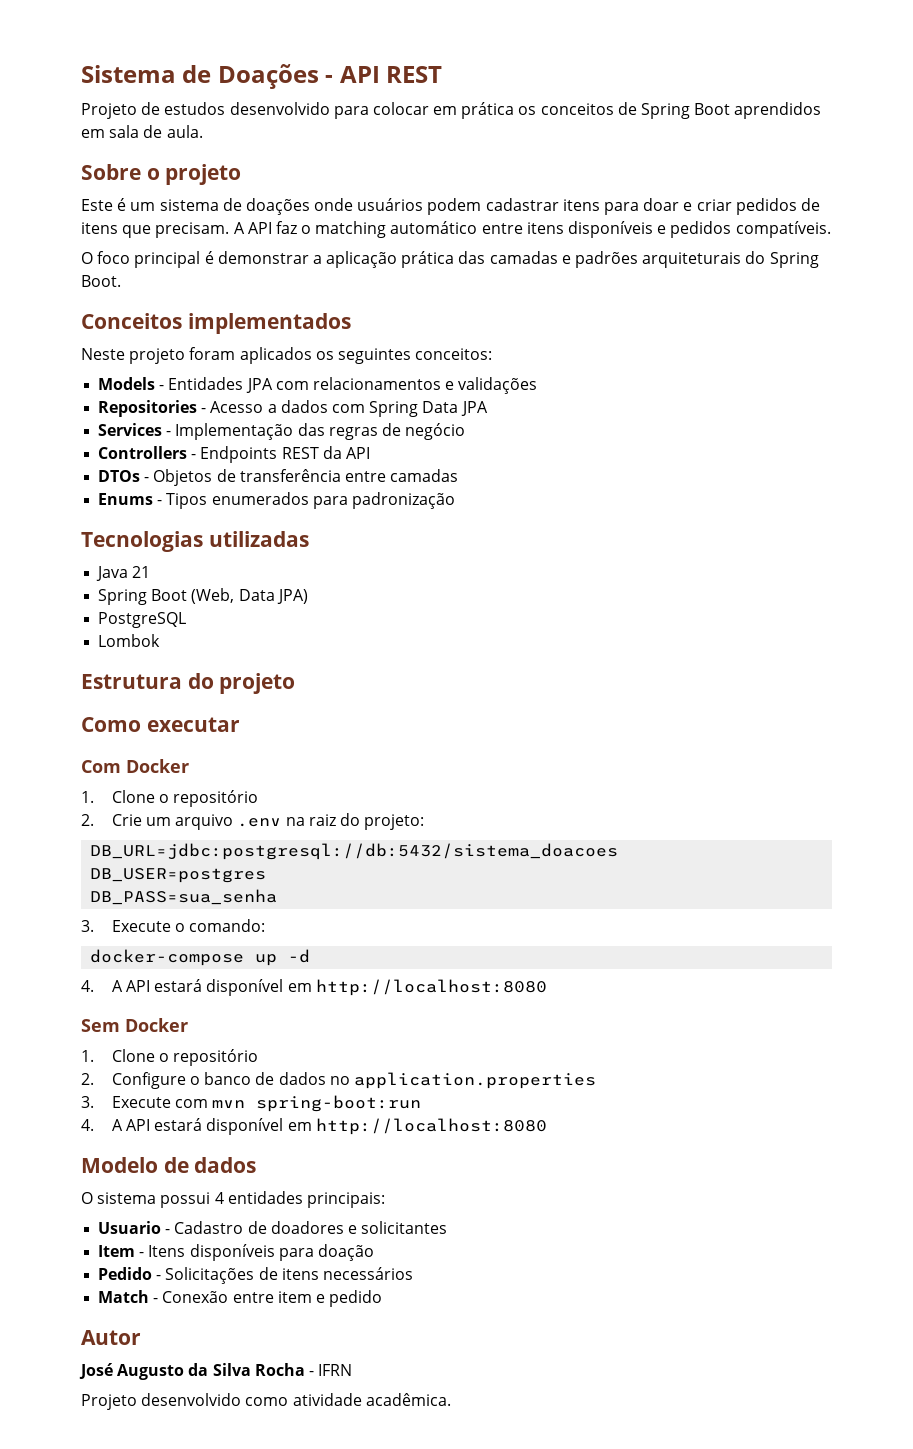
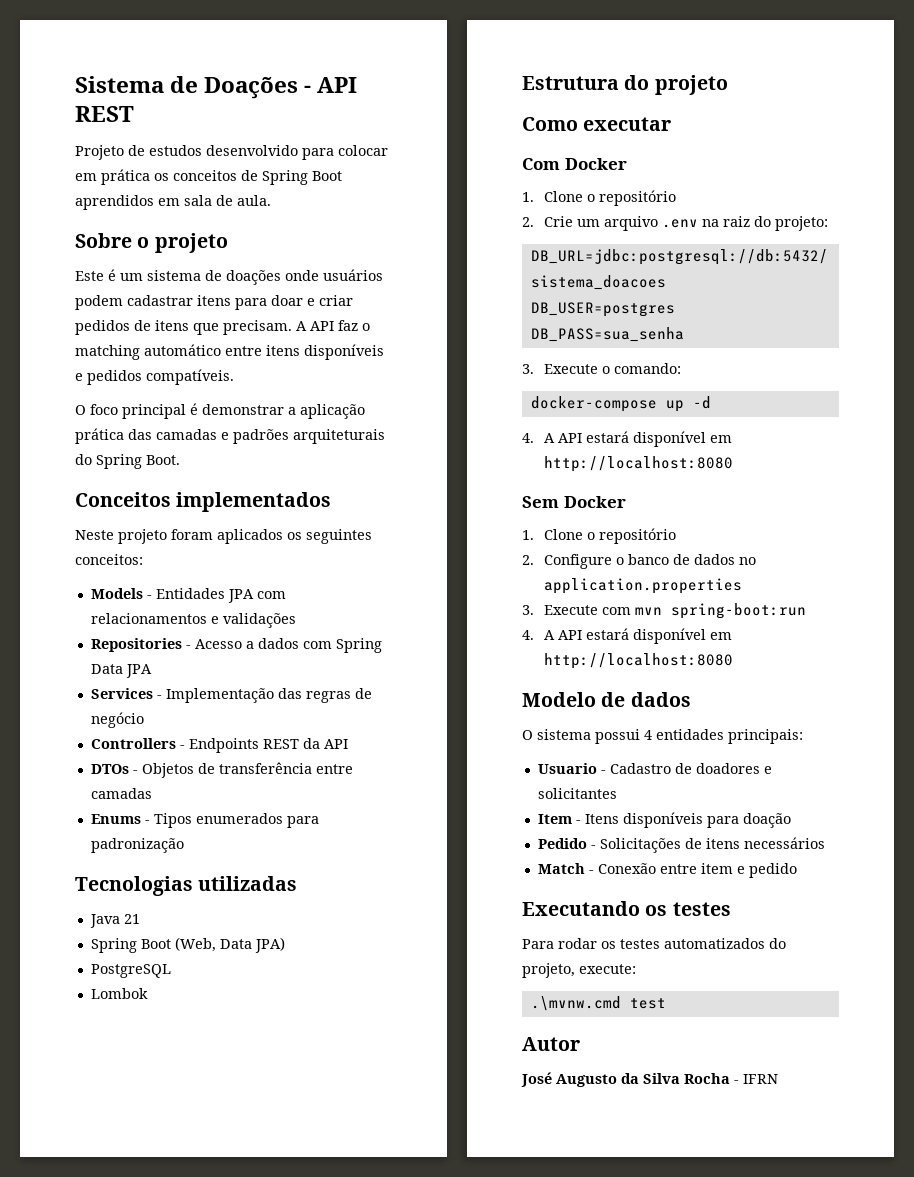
+ Executando os testes
+ Para rodar os testes automatizados do projeto, execute:
+ .\mvnw.cmd test
- Projeto desenvolvido como atividade acadêmica.

